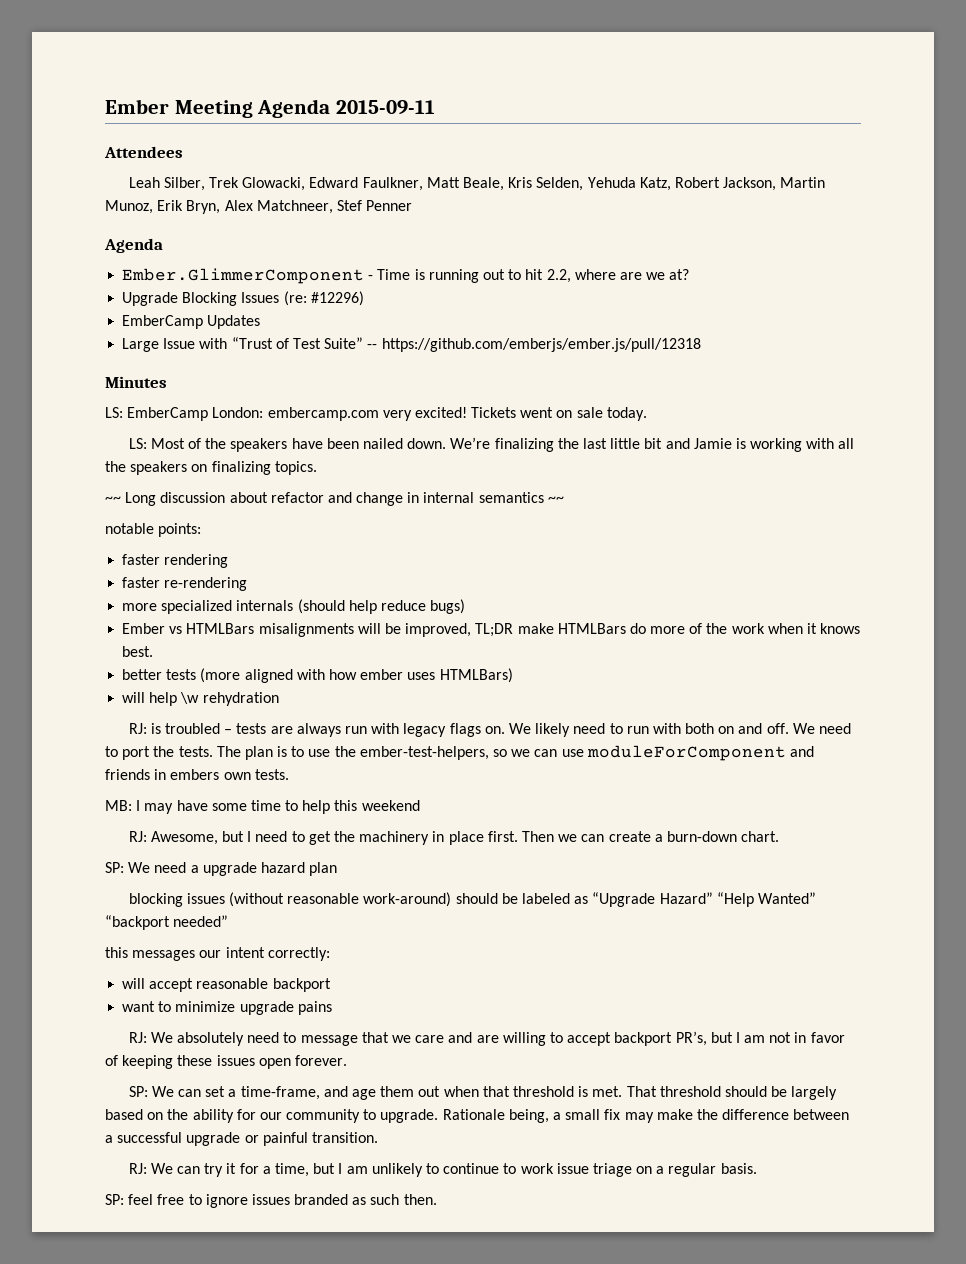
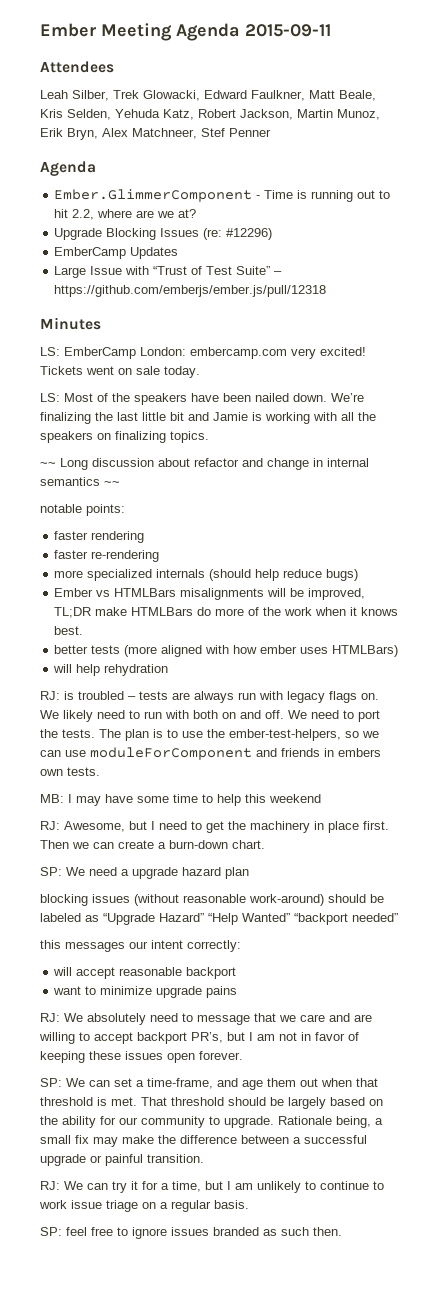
- Large Issue with “Trust of Test Suite” -- https://github.com/emberjs/ember.js/pull/12318
+ Large Issue with “Trust of Test Suite” – https://github.com/emberjs/ember.js/pull/12318
- will help \w rehydration
+ will help rehydration

